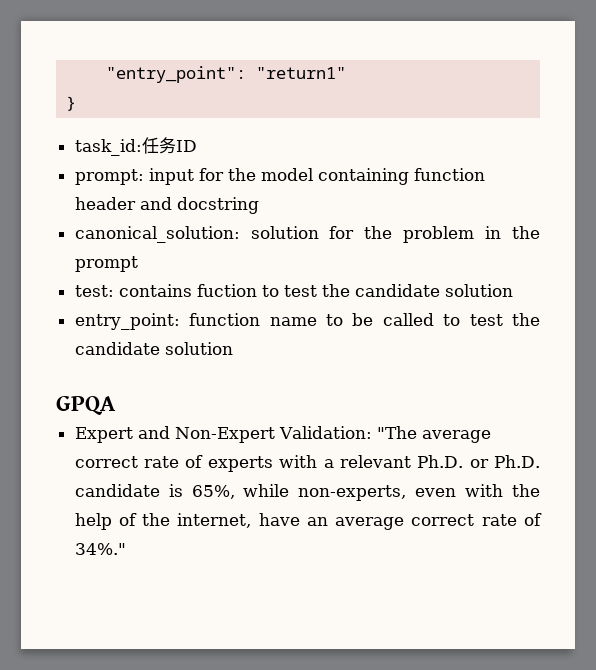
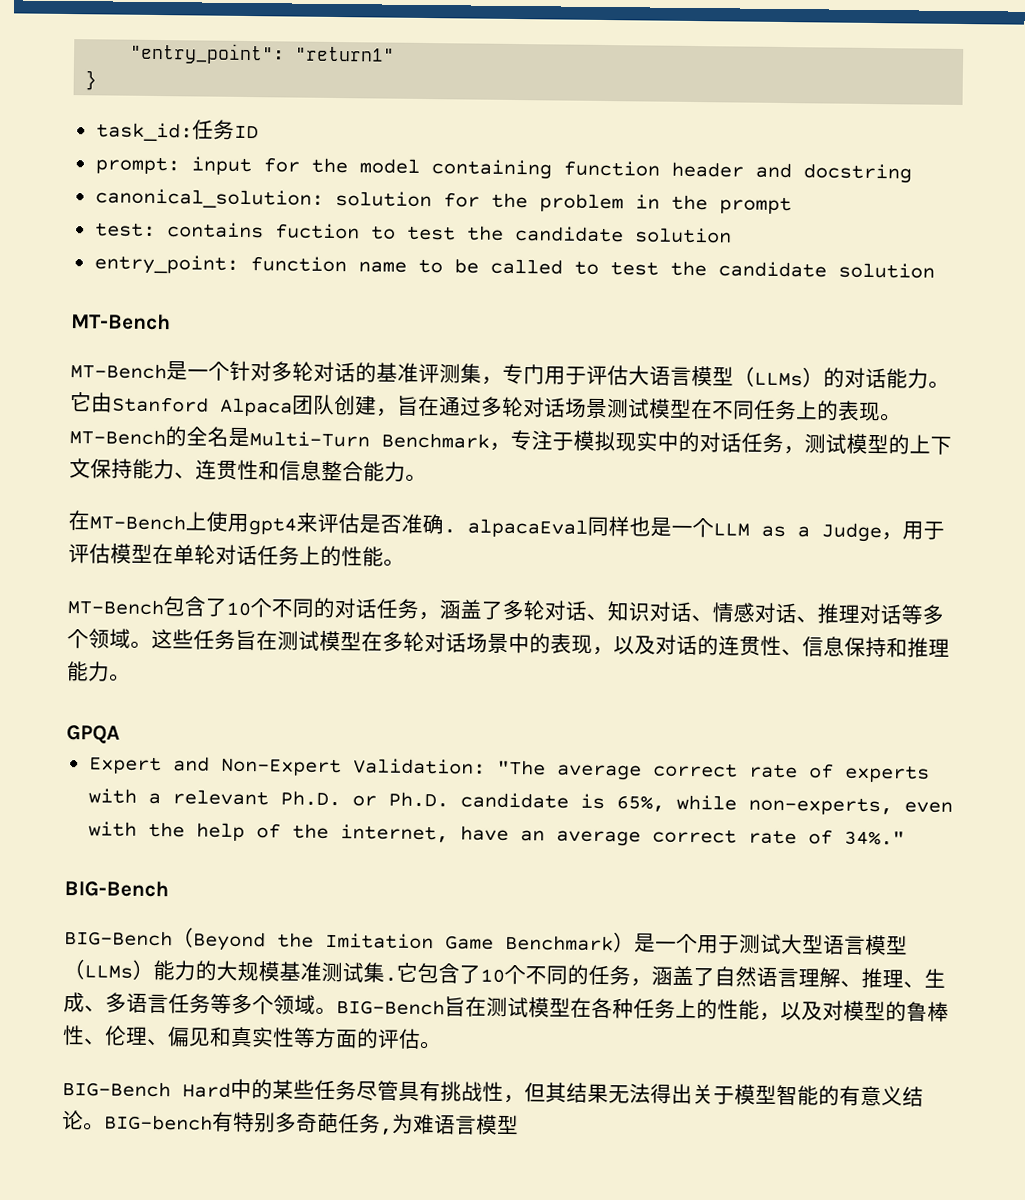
  entry_point: function name to be called to test the candidate solution
+ MT-Bench
+ MT-Bench是一个针对多轮对话的基准评测集，专门用于评估大语言模型（LLMs）的对话能力。它由Stanford Alpaca团队创建，旨在通过多轮对话场景测试模型在不同任务上的表现。MT-Bench的全名是Multi-Turn Benchmark，专注于模拟现实中的对话任务，测试模型的上下文保持能力、连贯性和信息整合能力。
+ 在MT-Bench上使用gpt4来评估是否准确. alpacaEval同样也是一个LLM as a Judge，用于评估模型在单轮对话任务上的性能。
+ MT-Bench包含了10个不同的对话任务，涵盖了多轮对话、知识对话、情感对话、推理对话等多个领域。这些任务旨在测试模型在多轮对话场景中的表现，以及对话的连贯性、信息保持和推理能力。
  Expert and Non-Expert Validation: "The average correct rate of experts with a relevant Ph.D. or Ph.D. candidate is 65%, while non-experts, even with the help of the internet, have an average correct rate of 34%."
+ BIG-Bench
+ BIG-Bench（Beyond the Imitation Game Benchmark）是一个用于测试大型语言模型（LLMs）能力的大规模基准测试集.它包含了10个不同的任务，涵盖了自然语言理解、推理、生成、多语言任务等多个领域。BIG-Bench旨在测试模型在各种任务上的性能，以及对模型的鲁棒性、伦理、偏见和真实性等方面的评估。
+ BIG-Bench Hard中的某些任务尽管具有挑战性，但其结果无法得出关于模型智能的有意义结论。BIG-bench有特别多奇葩任务,为难语言模型

